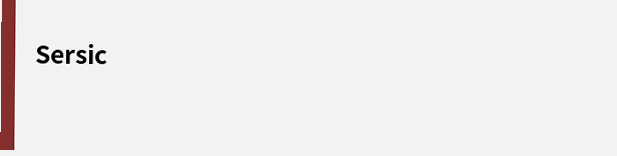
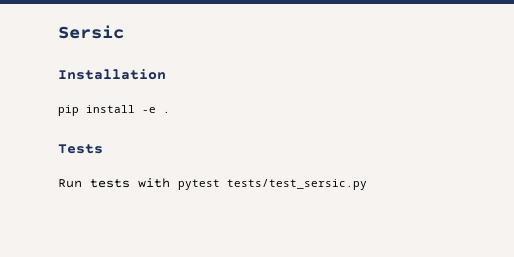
+ Installation
+ pip install -e .
+ Tests
+ Run tests with pytest tests/test_sersic.py

